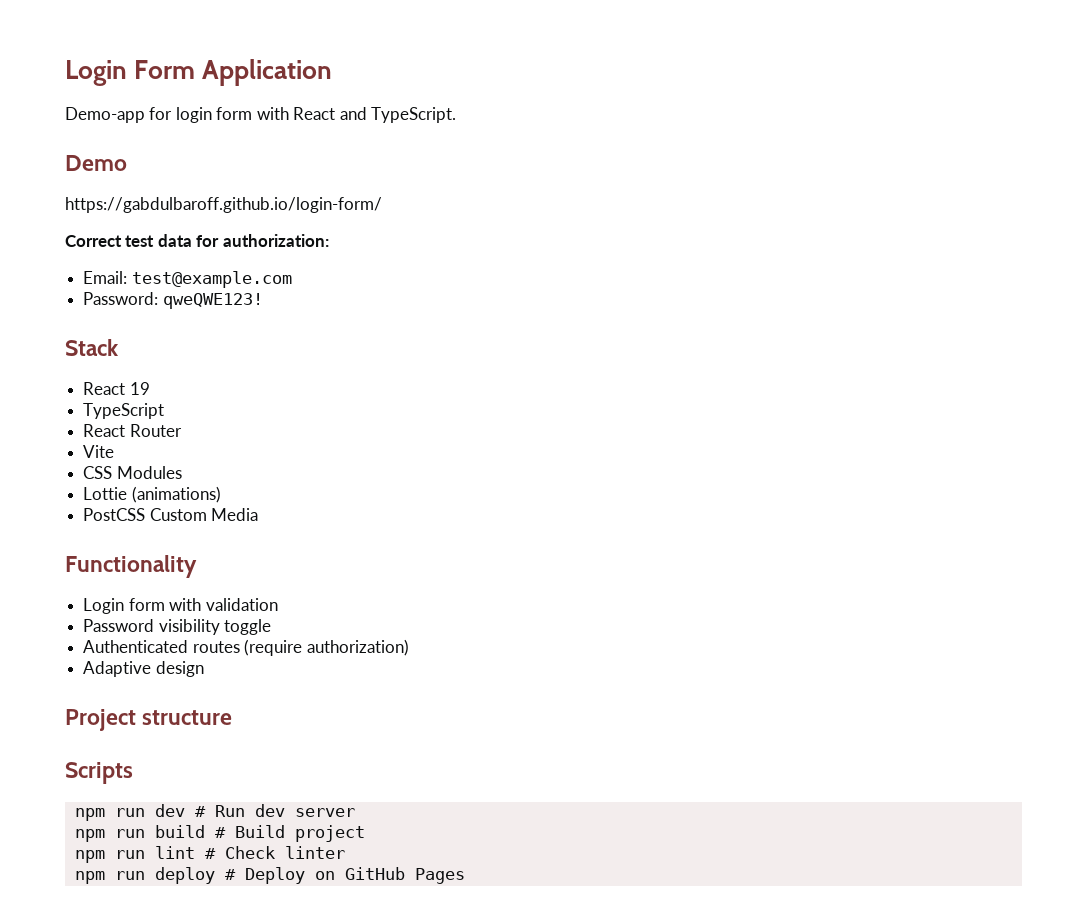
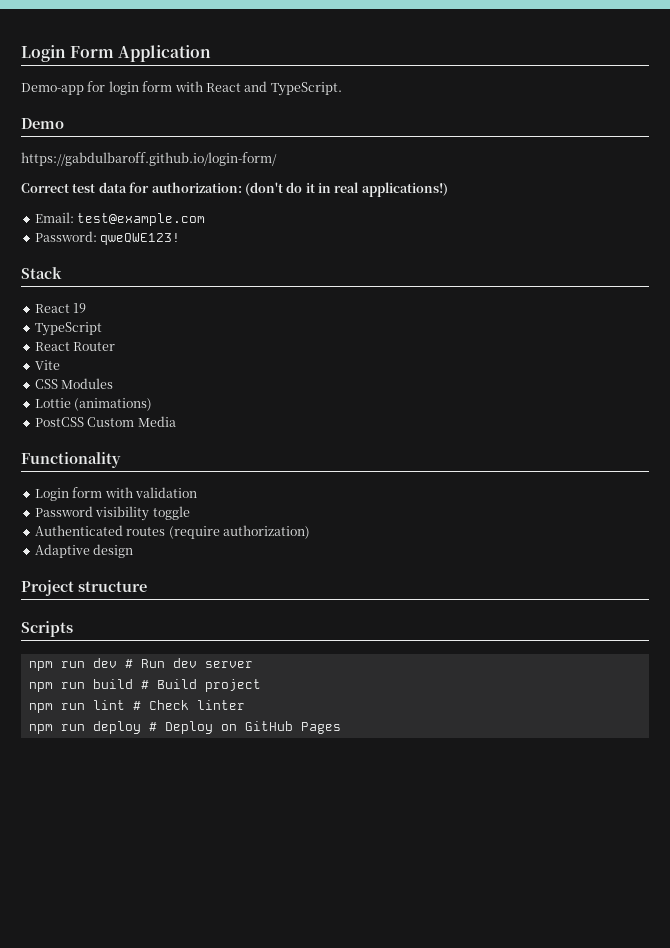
- Correct test data for authorization:
+ Correct test data for authorization: (don't do it in real applications!)

